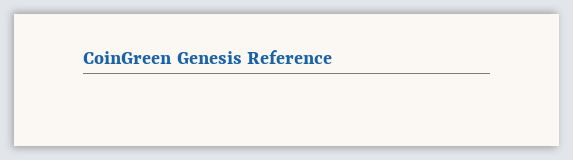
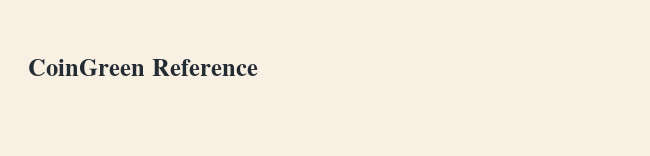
- CoinGreen Genesis Reference
+ CoinGreen Reference

